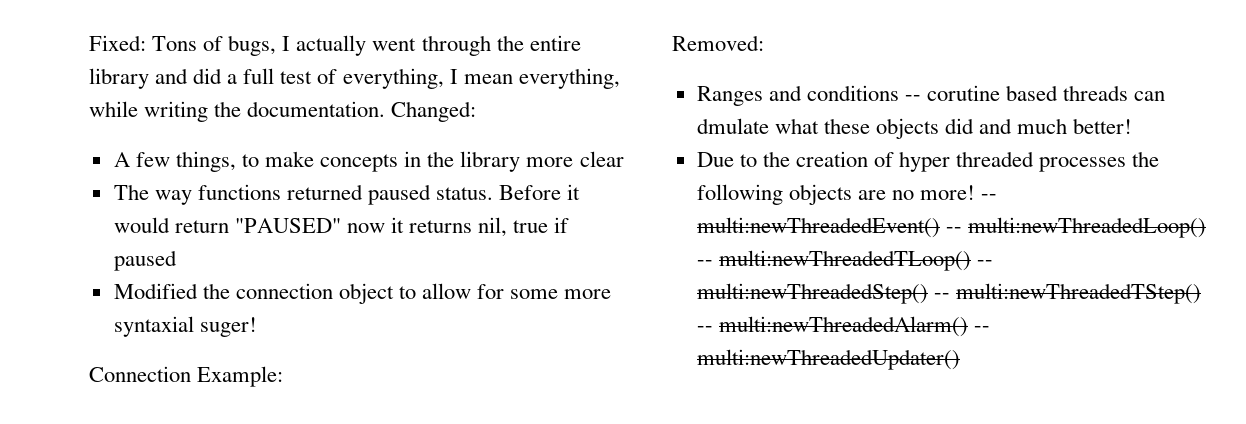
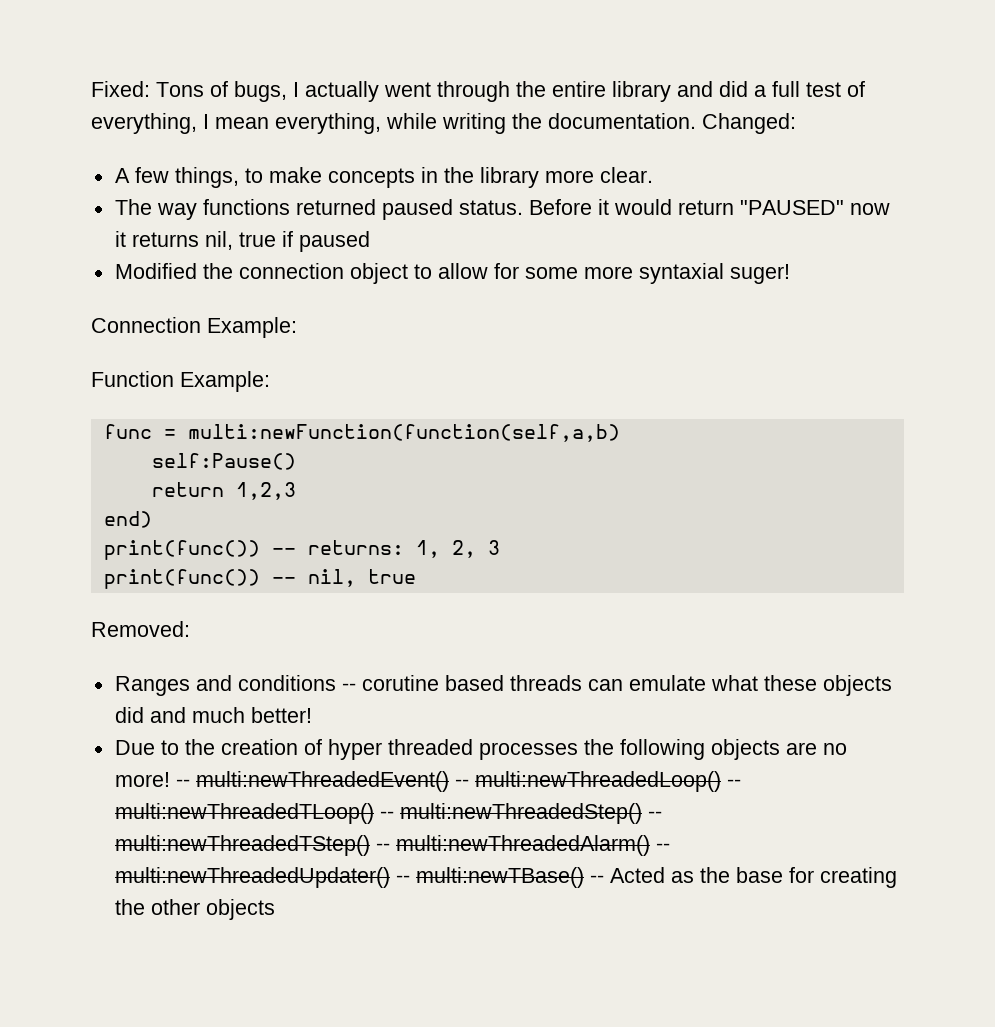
- A few things, to make concepts in the library more clear
+ A few things, to make concepts in the library more clear.
+ Function Example:
+ func = multi:newFunction(function(self,a,b)
+ self:Pause()
+ return 1,2,3
+ end)
+ print(func()) -- returns: 1, 2, 3
+ print(func()) -- nil, true
- Ranges and conditions -- corutine based threads can dmulate what these objects did and much better!
+ Ranges and conditions -- corutine based threads can emulate what these objects did and much better!
- -- multi:newThreadedEvent() -- multi:newThreadedLoop() -- multi:newThreadedTLoop() -- multi:newThreadedStep() -- multi:newThreadedTStep() -- multi:newThreadedAlarm() -- multi:newThreadedUpdater()
+ -- multi:newThreadedEvent() -- multi:newThreadedLoop() -- multi:newThreadedTLoop() -- multi:newThreadedStep() -- multi:newThreadedTStep() -- multi:newThreadedAlarm() -- multi:newThreadedUpdater() -- multi:newTBase() -- Acted as the base for creating the other objects

